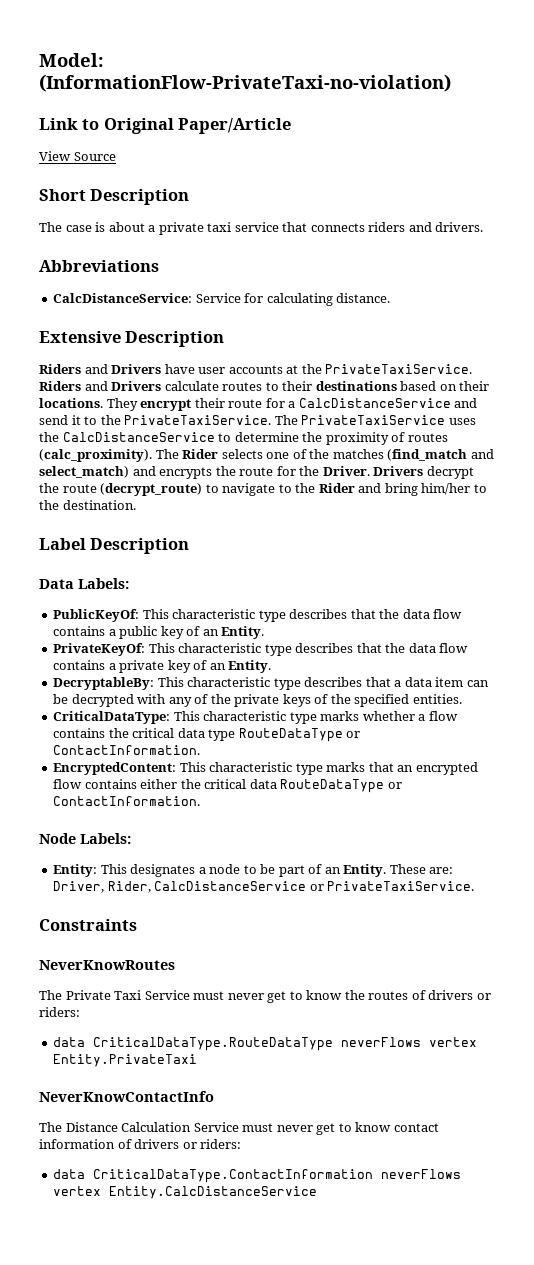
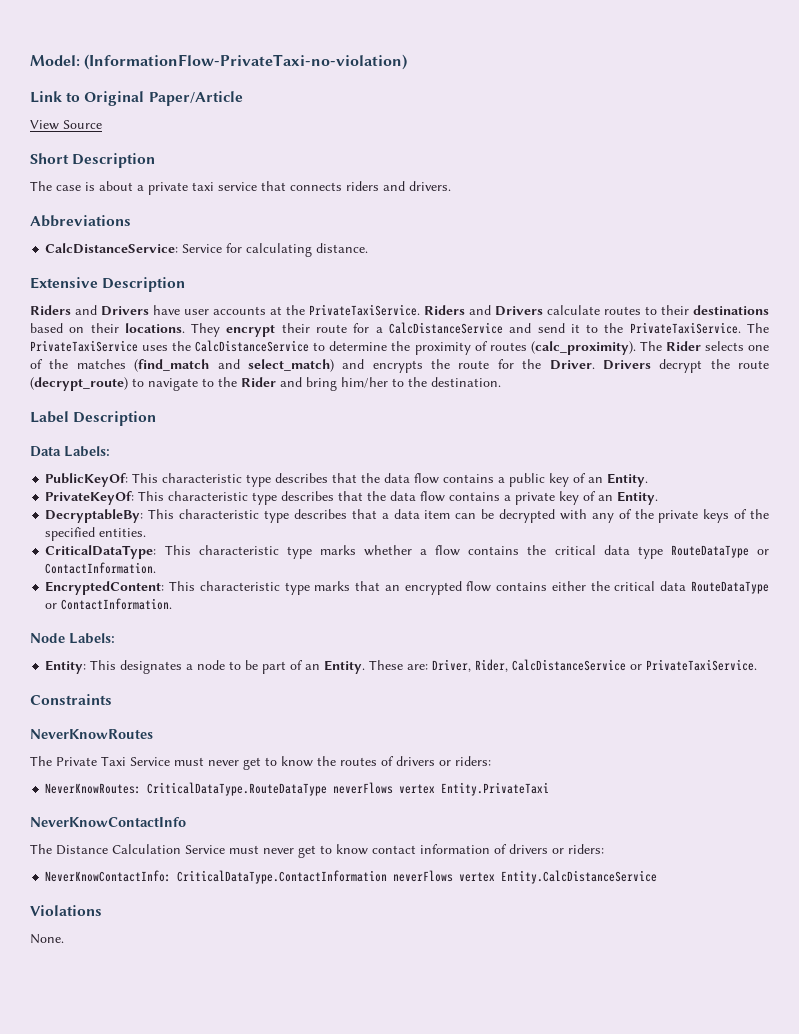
- data CriticalDataType.RouteDataType neverFlows vertex Entity.PrivateTaxi
+ NeverKnowRoutes: CriticalDataType.RouteDataType neverFlows vertex Entity.PrivateTaxi
- data CriticalDataType.ContactInformation neverFlows vertex Entity.CalcDistanceService
+ NeverKnowContactInfo: CriticalDataType.ContactInformation neverFlows vertex Entity.CalcDistanceService
+ Violations
+ None.

